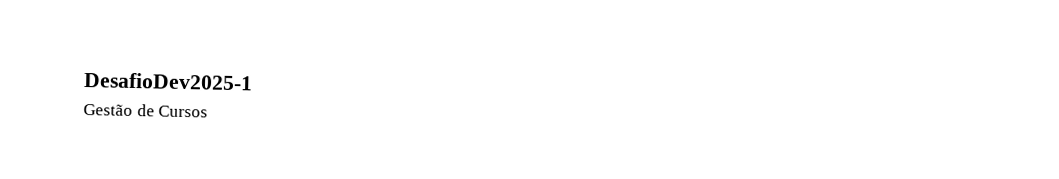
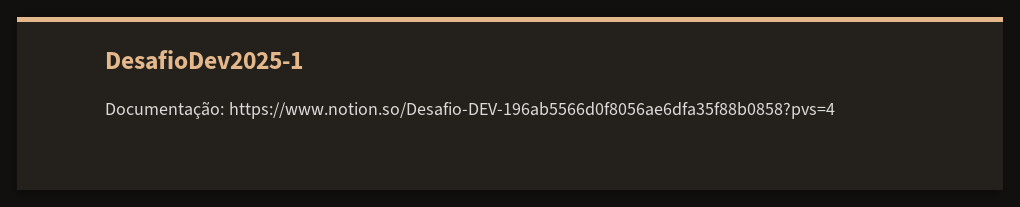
- Gestão de Cursos
+ Documentação: https://www.notion.so/Desafio-DEV-196ab5566d0f8056ae6dfa35f88b0858?pvs=4

